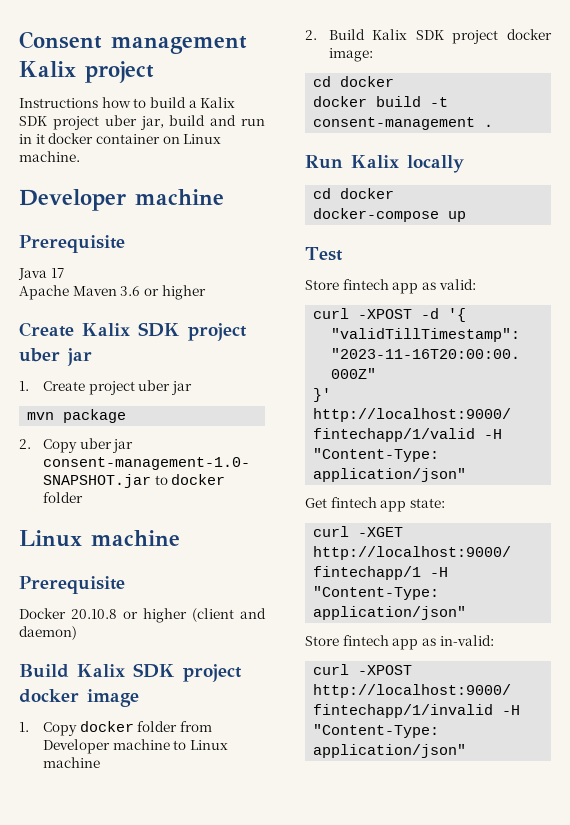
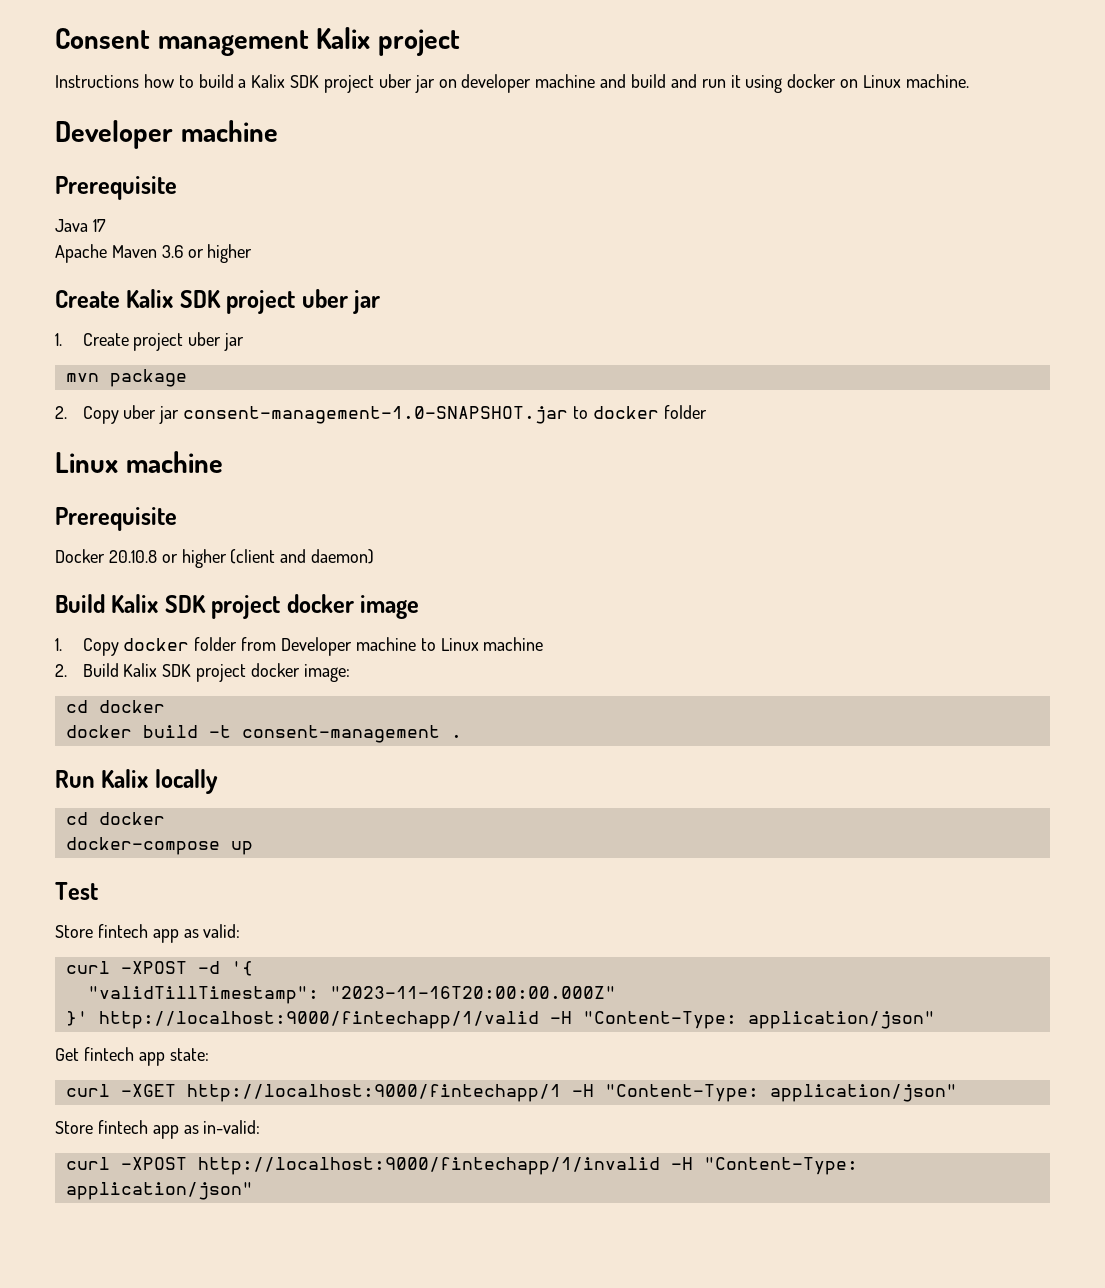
- Instructions how to build a Kalix SDK project uber jar, build and run in it docker container on Linux machine.
+ Instructions how to build a Kalix SDK project uber jar on developer machine and build and run it using docker on Linux machine.

